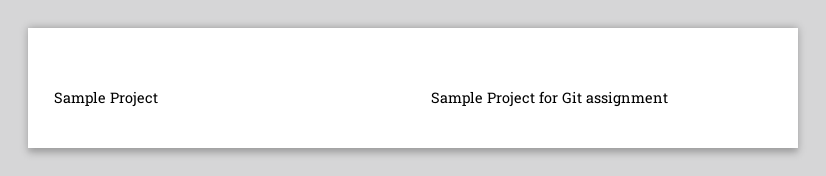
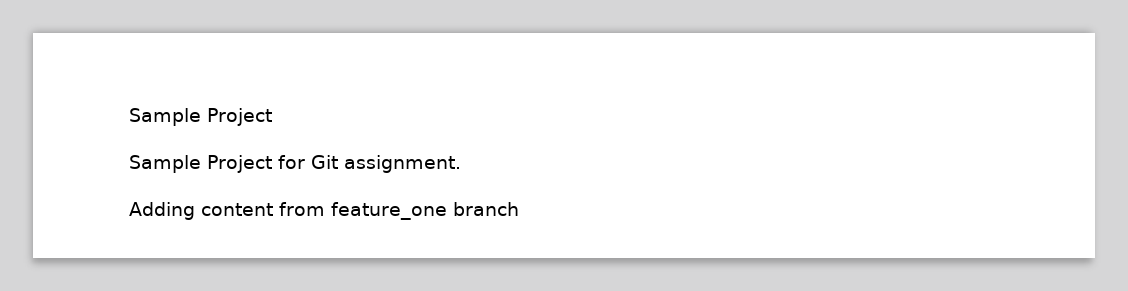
- Sample Project for Git assignment
+ Sample Project for Git assignment.
+ Adding content from feature_one branch

